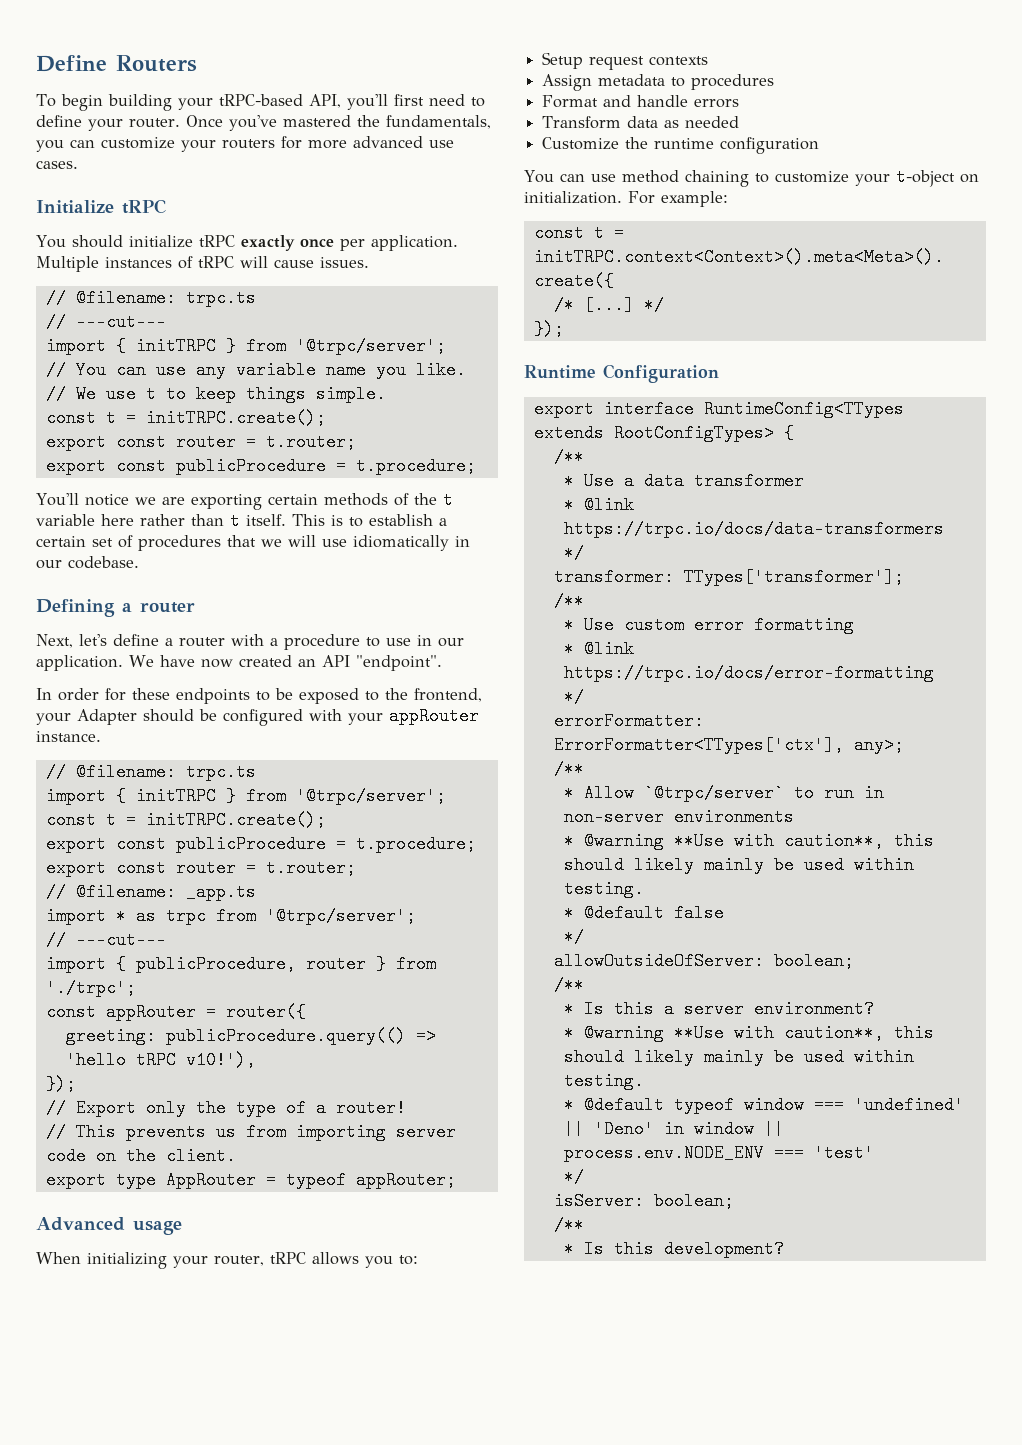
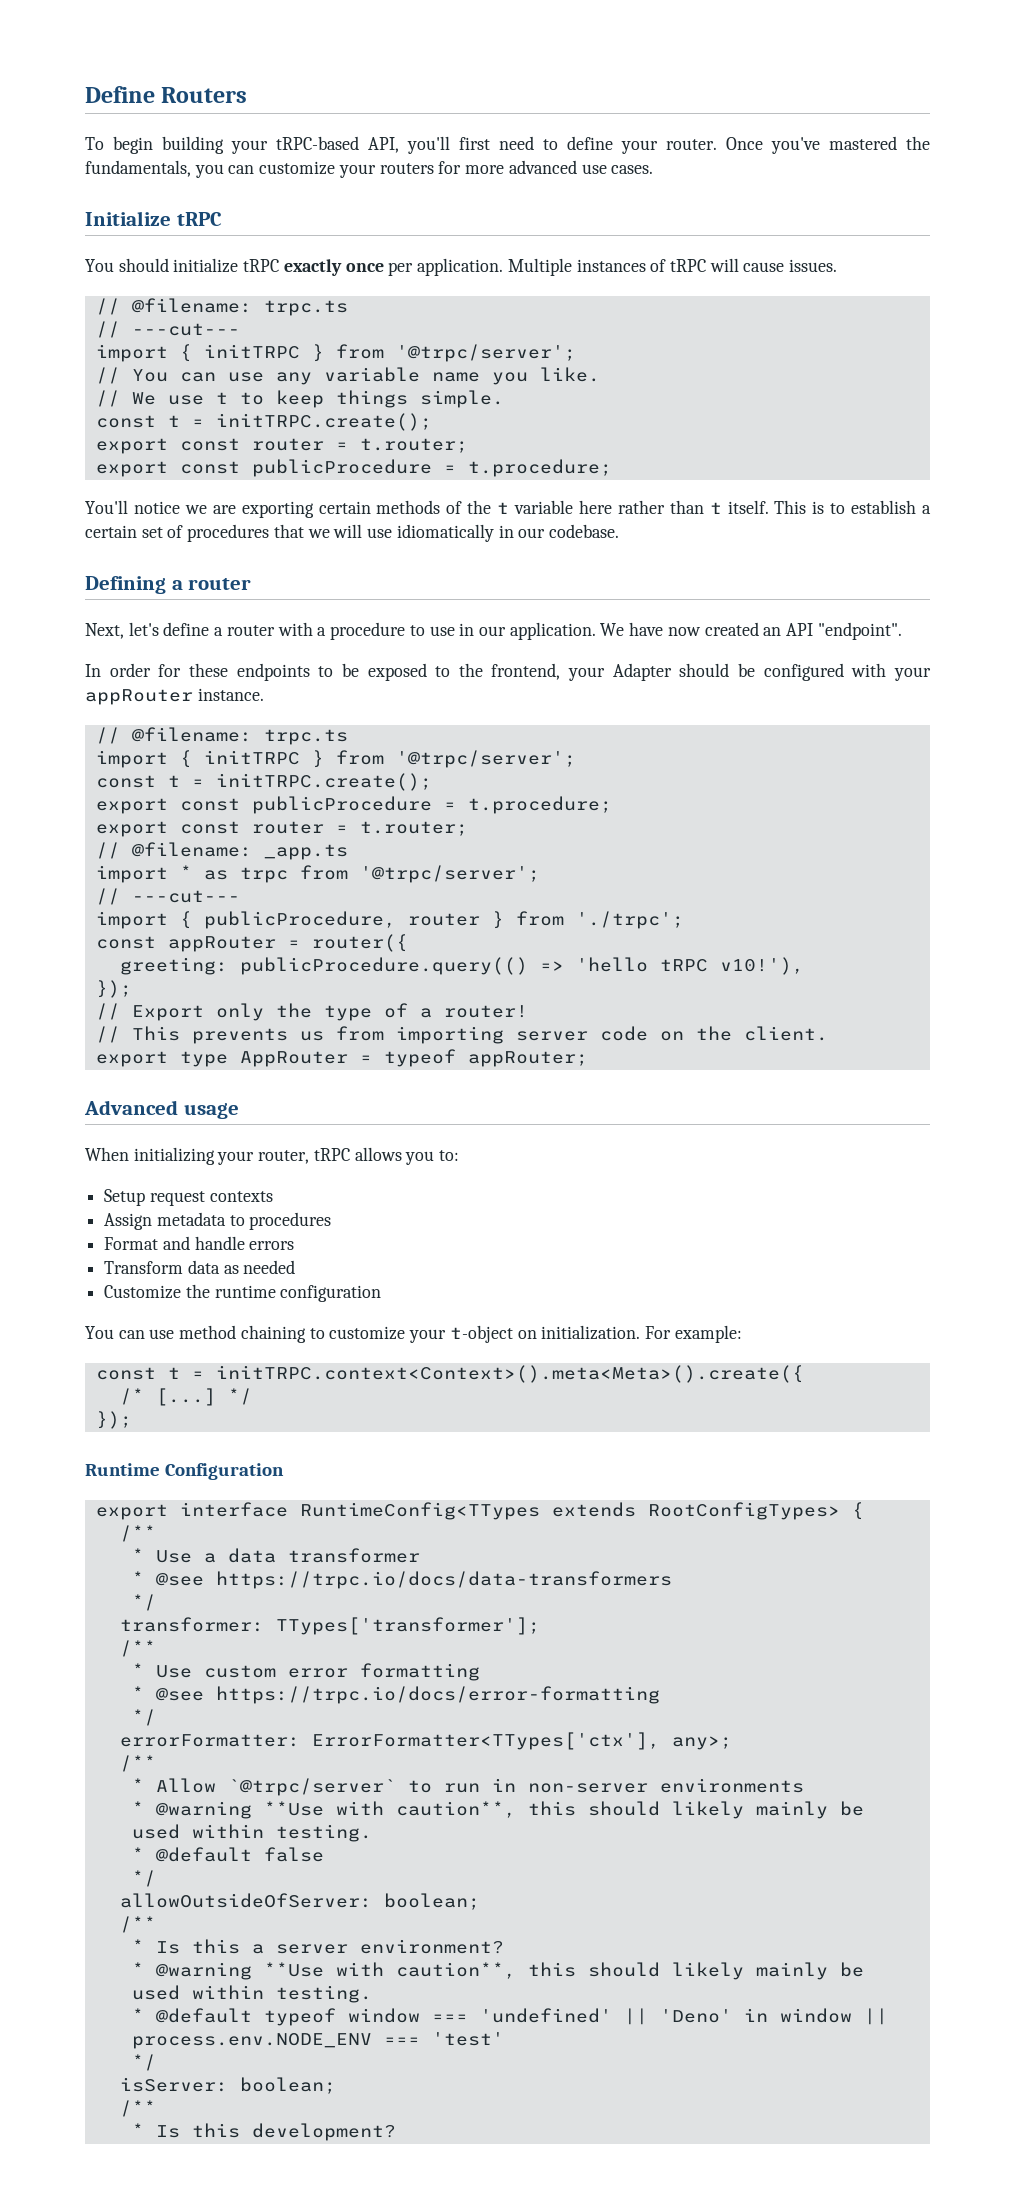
- * @link https://trpc.io/docs/data-transformers
+ * @see https://trpc.io/docs/data-transformers
- * @link https://trpc.io/docs/error-formatting
+ * @see https://trpc.io/docs/error-formatting

